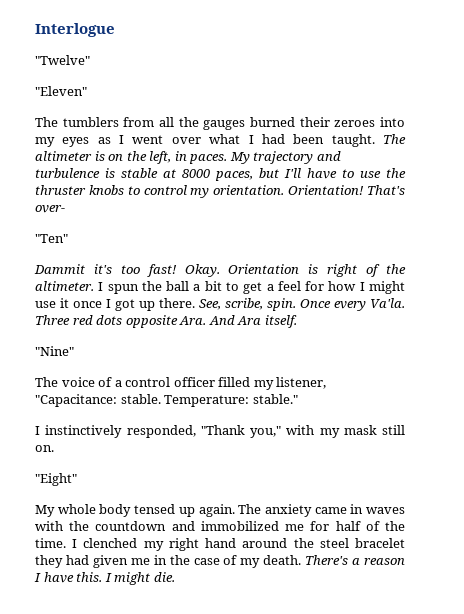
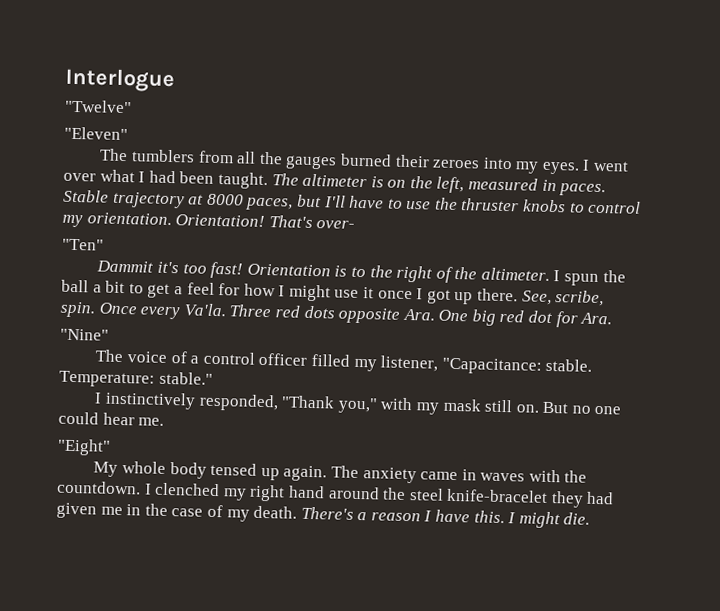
- The tumblers from all the gauges burned their zeroes into my eyes as I went over what I had been taught.
+ The tumblers from all the gauges burned their zeroes into my eyes. I went over what I had been taught.
- The altimeter is on the left, in paces.
+ The altimeter is on the left, measured in paces.
- My trajectory and turbulence is stable at 8000 paces, but I'll have to use the thruster knobs to control my orientation.
+ Stable trajectory at 8000 paces, but I'll have to use the thruster knobs to control my orientation.
- Okay.
- Orientation is right of the altimeter.
+ Orientation is to the right of the altimeter.
- Three red dots opposite Ara. And Ara itself.
+ Three red dots opposite Ara. One big red dot for Ara.
+ But no one could hear me.
- The anxiety came in waves with the countdown and immobilized me for half of the time.
+ The anxiety came in waves with the countdown.
- I clenched my right hand around the steel bracelet they had given me in the case of my death.
+ I clenched my right hand around the steel knife-bracelet they had given me in the case of my death.

